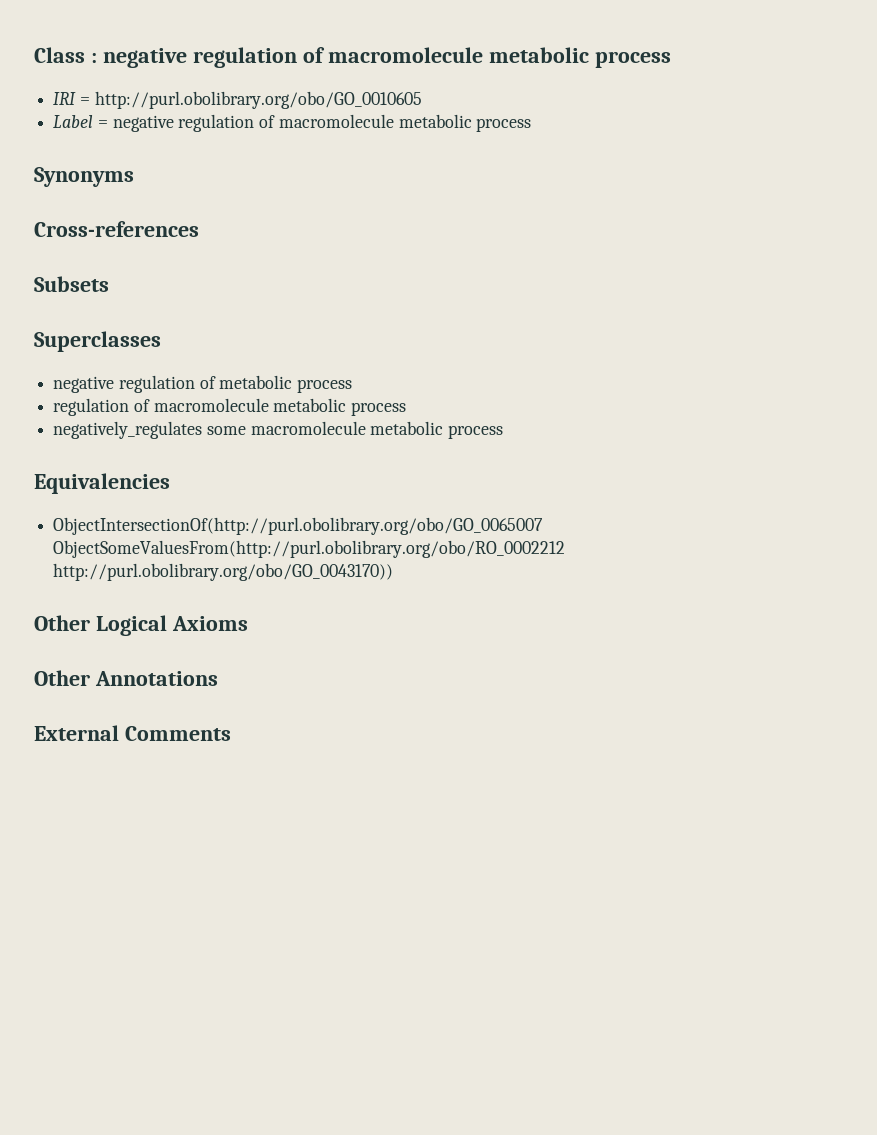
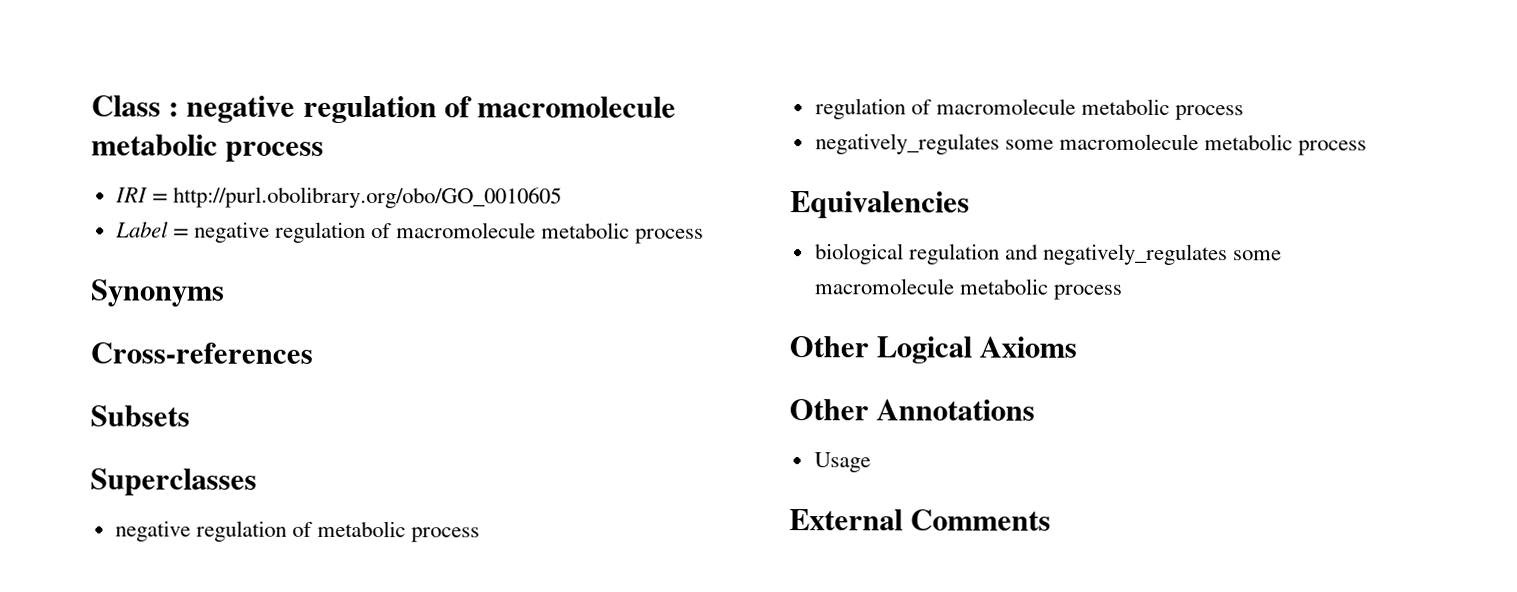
- ObjectIntersectionOf(http://purl.obolibrary.org/obo/GO_0065007 ObjectSomeValuesFrom(http://purl.obolibrary.org/obo/RO_0002212 http://purl.obolibrary.org/obo/GO_0043170))
+ biological regulation and negatively_regulates some macromolecule metabolic process
+ Usage

